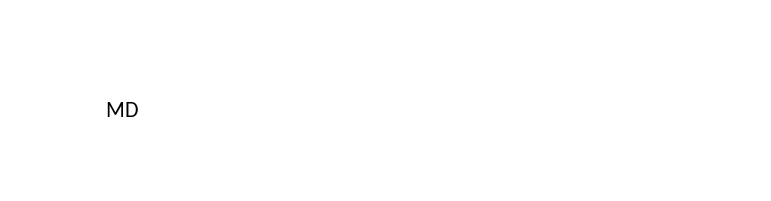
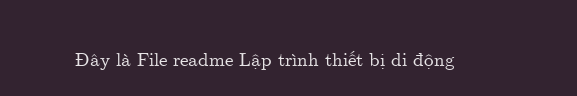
- MD
+ Đây là File readme Lập trình thiết bị di động

